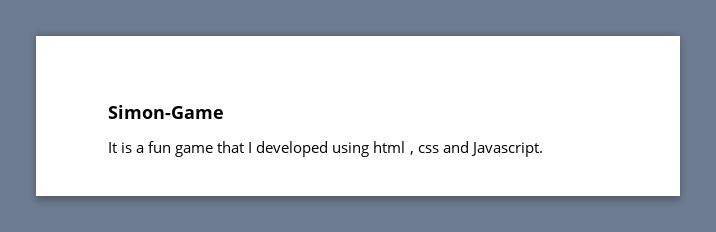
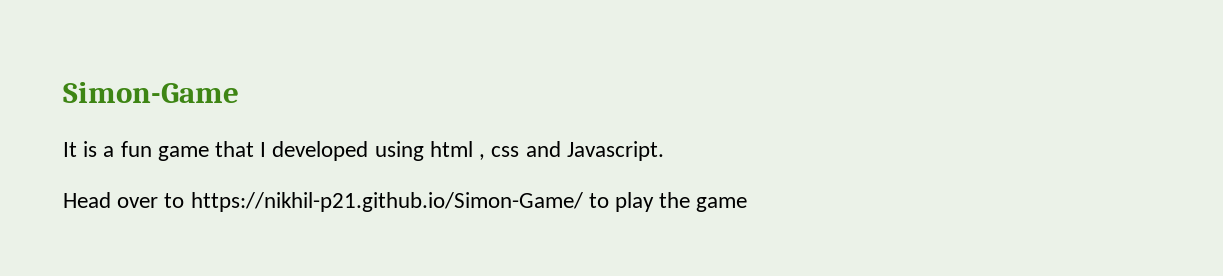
+ Head over to https://nikhil-p21.github.io/Simon-Game/ to play the game

